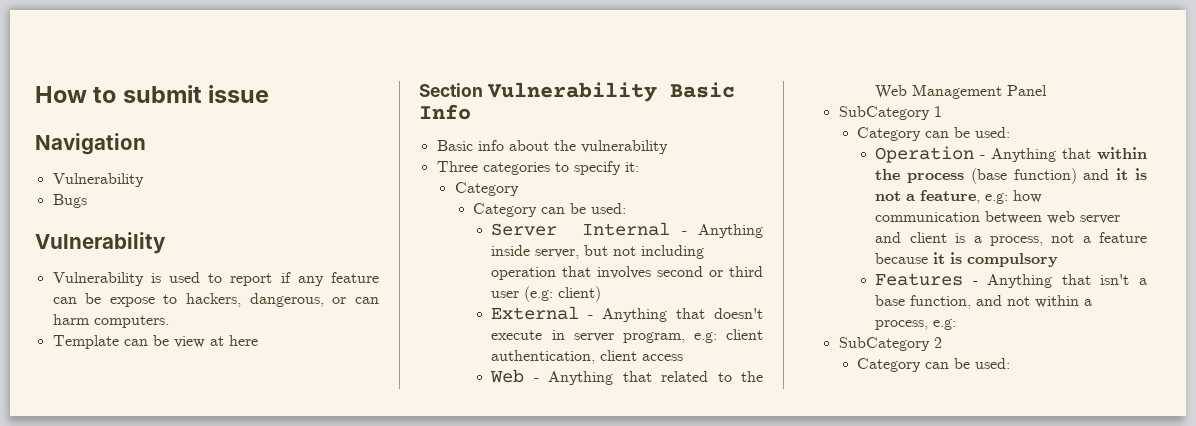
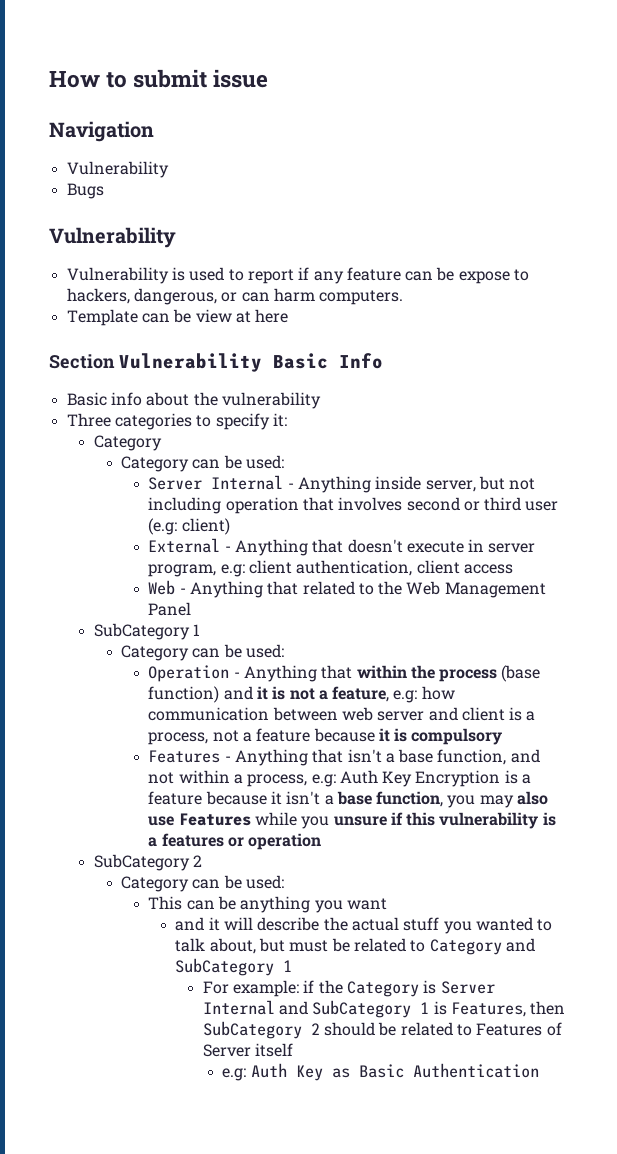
- Features - Anything that isn't a base function, and not within a process, e.g:
+ Features - Anything that isn't a base function, and not within a process, e.g: Auth Key Encryption is a feature because it isn't a base function, you may also use Features while you unsure if this vulnerability is a features or operation
+ This can be anything you want
+ and it will describe the actual stuff you wanted to talk about, but must be related to Category and SubCategory 1
+ For example: if the Category is Server Internal and SubCategory 1 is Features, then SubCategory 2 should be related to Features of Server itself
+ e.g: Auth Key as Basic Authentication

